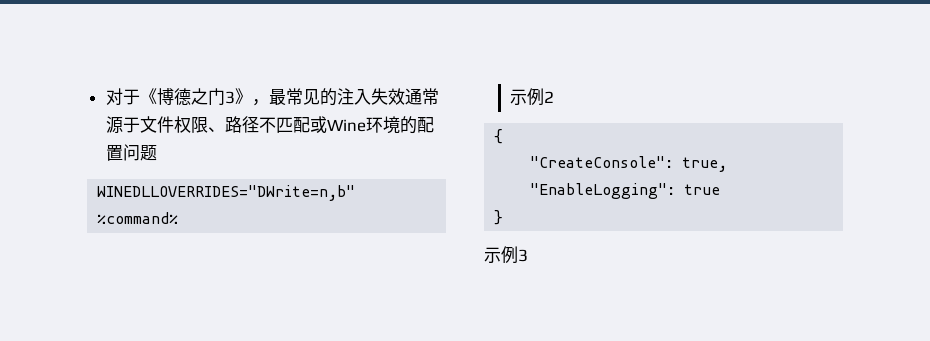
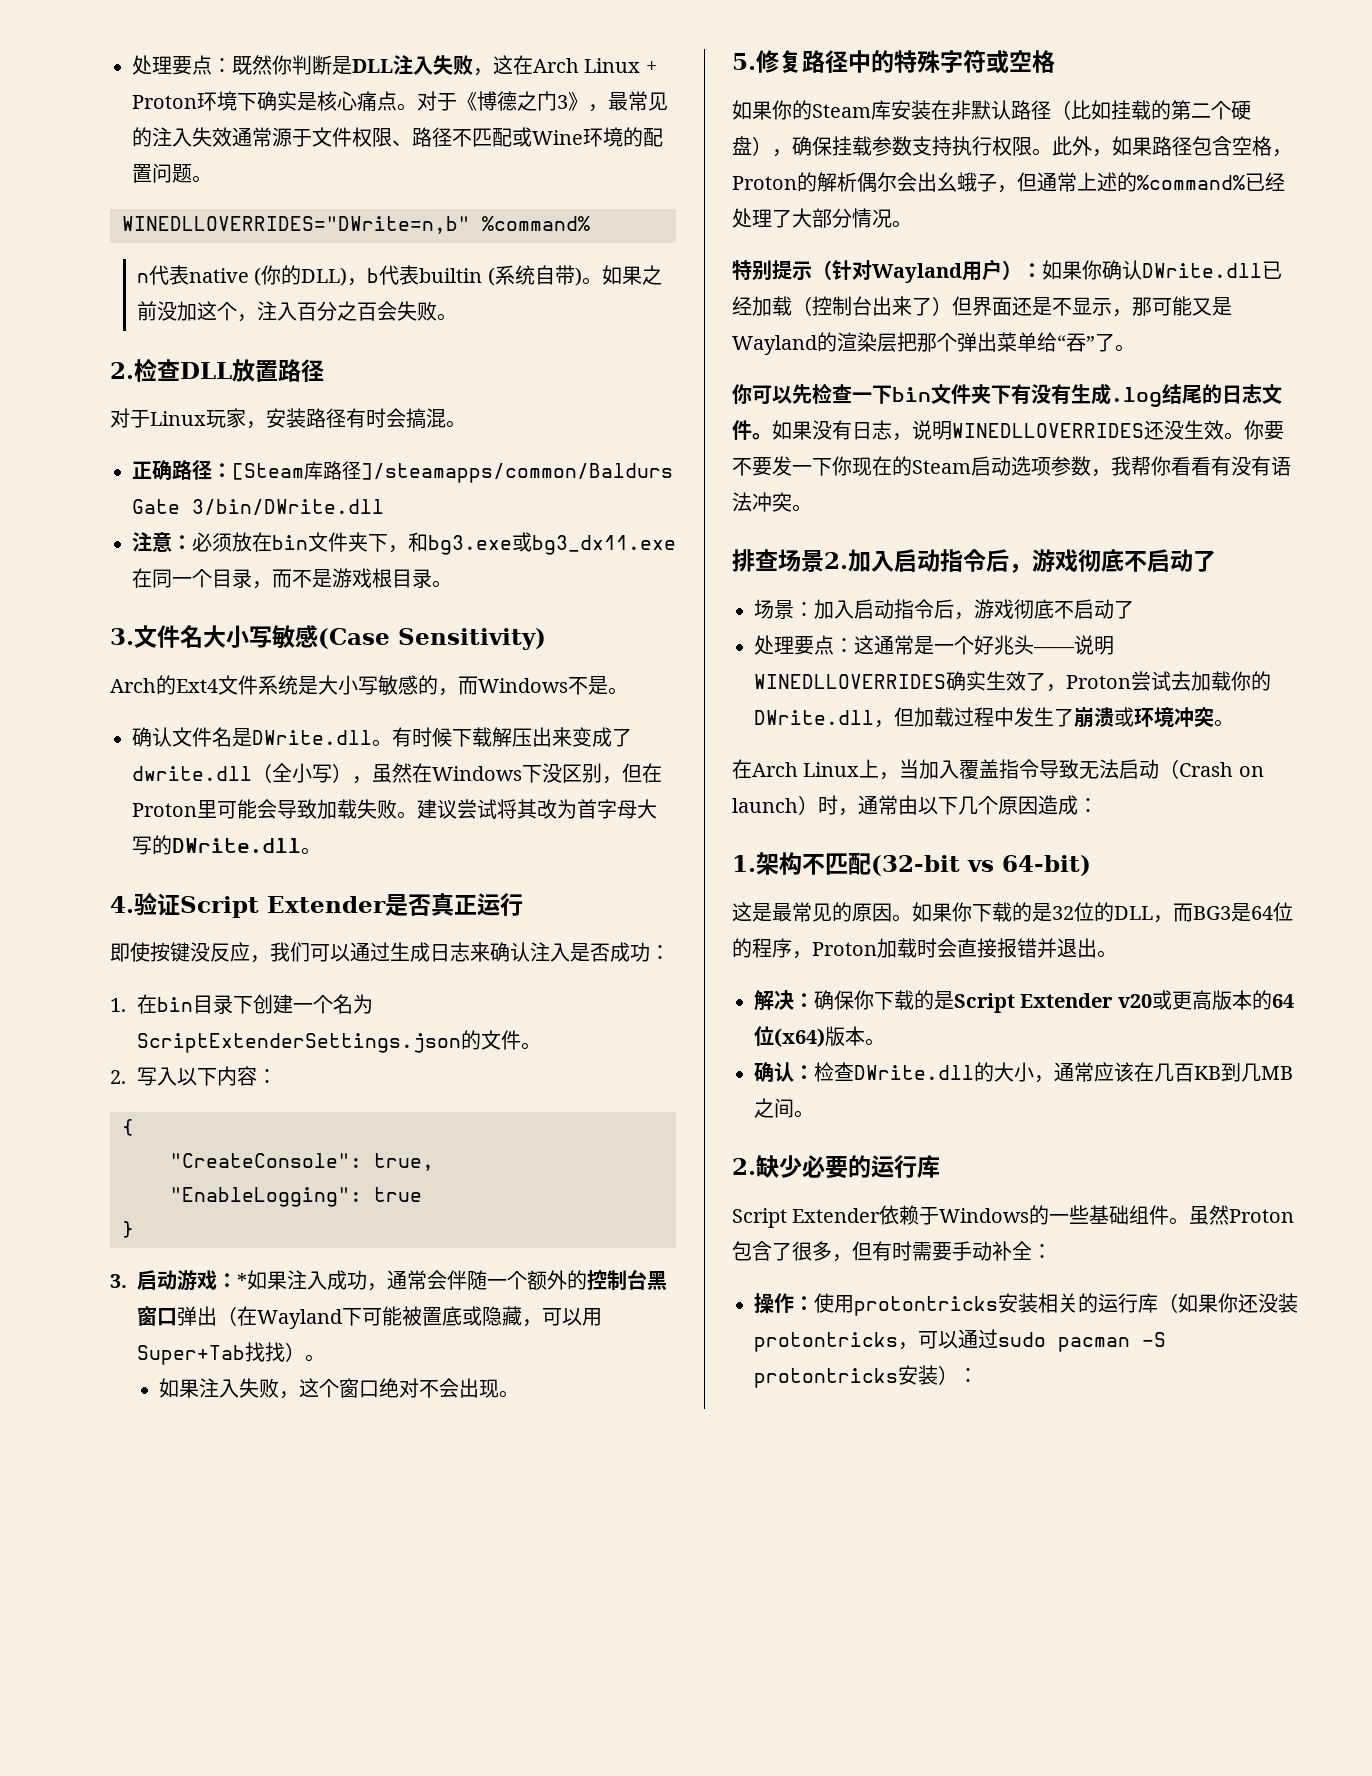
+ 处理要点：既然你判断是DLL注入失败，这在Arch Linux + Proton环境下确实是核心痛点。
- 对于《博德之门3》，最常见的注入失效通常源于文件权限、路径不匹配或Wine环境的配置问题
+ 对于《博德之门3》，最常见的注入失效通常源于文件权限、路径不匹配或Wine环境的配置问题。
- 示例2
+ n代表native (你的DLL)，b代表builtin (系统自带)。如果之前没加这个，注入百分之百会失败。
+ 2.检查DLL放置路径
+ 对于Linux玩家，安装路径有时会搞混。
+ 正确路径：[Steam库路径]/steamapps/common/Baldurs Gate 3/bin/DWrite.dll
+ 注意：必须放在bin文件夹下，和bg3.exe或bg3_dx11.exe在同一个目录，而不是游戏根目录。
+ 3.文件名大小写敏感(Case Sensitivity)
+ Arch的Ext4文件系统是大小写敏感的，而Windows不是。
+ 确认文件名是DWrite.dll。有时候下载解压出来变成了dwrite.dll（全小写），虽然在Windows下没区别，但在Proton里可能会导致加载失败。建议尝试将其改为首字母大写的DWrite.dll。
+ 4.验证Script Extender是否真正运行
+ 即使按键没反应，我们可以通过生成日志来确认注入是否成功：
+ 1.在bin目录下创建一个名为ScriptExtenderSettings.json的文件。
+ 2.写入以下内容：
- 示例3
+ 3.启动游戏：*如果注入成功，通常会伴随一个额外的控制台黑窗口弹出（在Wayland下可能被置底或隐藏，可以用Super+Tab找找）。
+ 如果注入失败，这个窗口绝对不会出现。
+ 5.修复路径中的特殊字符或空格
+ 如果你的Steam库安装在非默认路径（比如挂载的第二个硬盘），确保挂载参数支持执行权限。此外，如果路径包含空格，Proton的解析偶尔会出幺蛾子，但通常上述的%command%已经处理了大部分情况。
+ 特别提示（针对Wayland用户）：如果你确认DWrite.dll已经加载（控制台出来了）但界面还是不显示，那可能又是Wayland的渲染层把那个弹出菜单给“吞”了。
+ 你可以先检查一下bin文件夹下有没有生成.log结尾的日志文件。如果没有日志，说明WINEDLLOVERRIDES还没生效。你要不要发一下你现在的Steam启动选项参数，我帮你看看有没有语法冲突。
+ 排查场景2.加入启动指令后，游戏彻底不启动了
+ 场景：加入启动指令后，游戏彻底不启动了
+ 处理要点：这通常是一个好兆头——说明WINEDLLOVERRIDES确实生效了，Proton尝试去加载你的DWrite.dll，但加载过程中发生了崩溃或环境冲突。
+ 在Arch Linux上，当加入覆盖指令导致无法启动（Crash on launch）时，通常由以下几个原因造成：
+ 1.架构不匹配(32-bit vs 64-bit)
+ 这是最常见的原因。如果你下载的是32位的DLL，而BG3是64位的程序，Proton加载时会直接报错并退出。
+ 解决：确保你下载的是Script Extender v20或更高版本的64位(x64)版本。
+ 确认：检查DWrite.dll的大小，通常应该在几百KB到几MB之间。
+ 2.缺少必要的运行库
+ Script Extender依赖于Windows的一些基础组件。虽然Proton包含了很多，但有时需要手动补全：
+ 操作：使用protontricks安装相关的运行库（如果你还没装protontricks，可以通过sudo pacman -S protontricks安装）：

